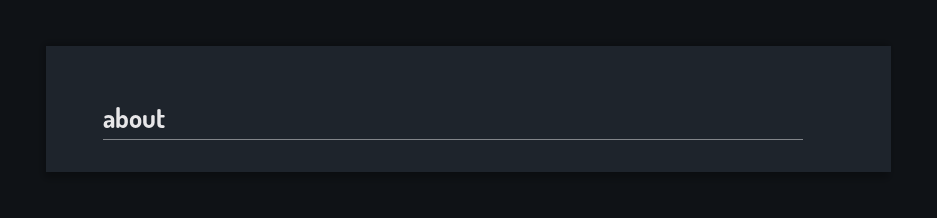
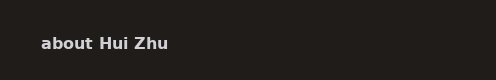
- about
+ about Hui Zhu

